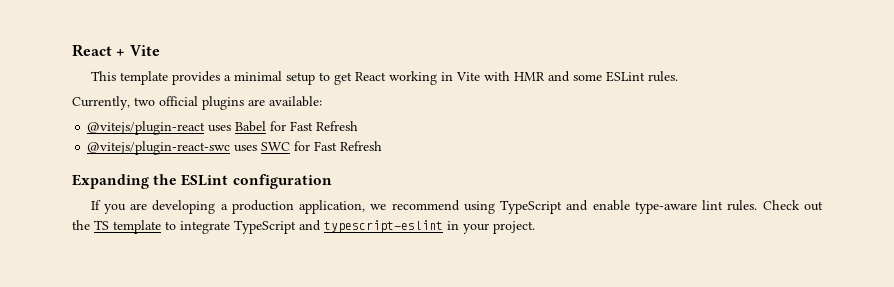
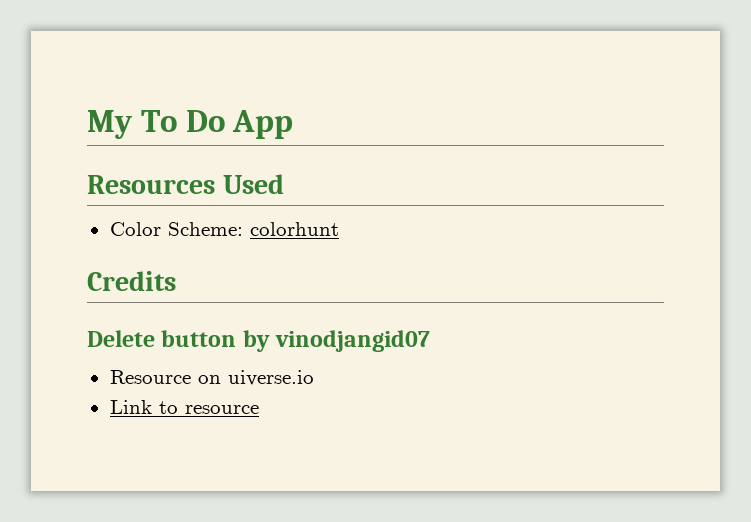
- React + Vite
- This template provides a minimal setup to get React working in Vite with HMR and some ESLint rules.
- Currently, two official plugins are available:
- @vitejs/plugin-react uses Babel for Fast Refresh
- @vitejs/plugin-react-swc uses SWC for Fast Refresh
- Expanding the ESLint configuration
- If you are developing a production application, we recommend using TypeScript and enable type-aware lint rules. Check out the TS template to integrate TypeScript and typescript-eslint in your project.
+ My To Do App
+ Resources Used
+ Color Scheme: colorhunt
+ Credits
+ Delete button by vinodjangid07
+ Resource on uiverse.io
+ Link to resource

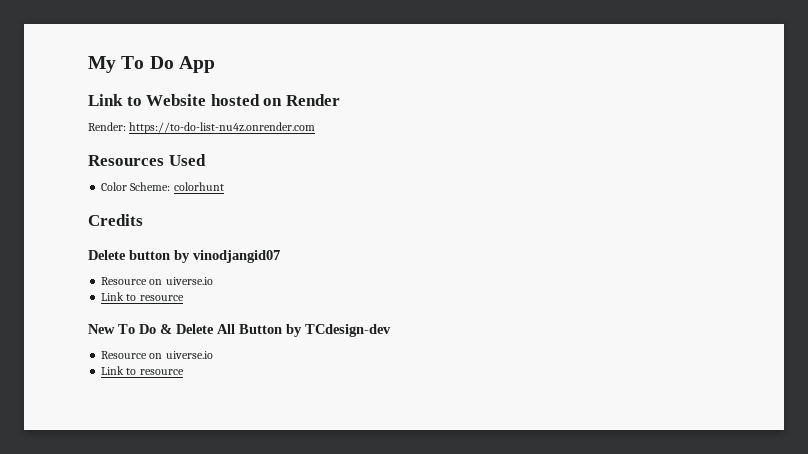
+ Link to Website hosted on Render
+ Render: https://to-do-list-nu4z.onrender.com
+ New To Do & Delete All Button by TCdesign-dev
+ Resource on uiverse.io
+ Link to resource

